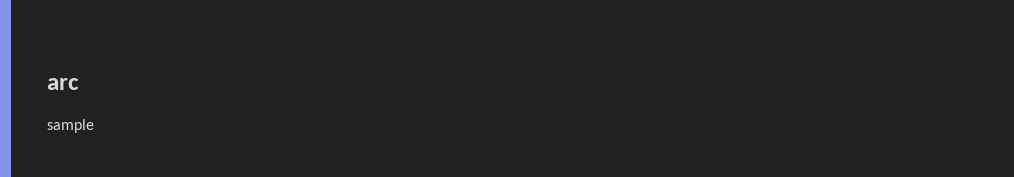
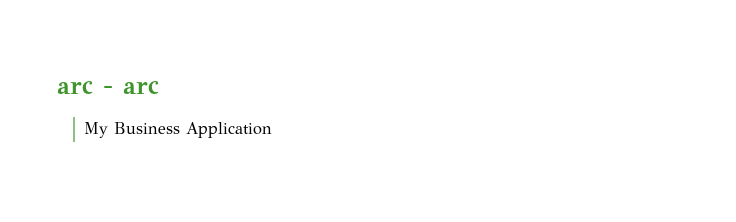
- arc
- sample
+ arc - arc
+ My Business Application

